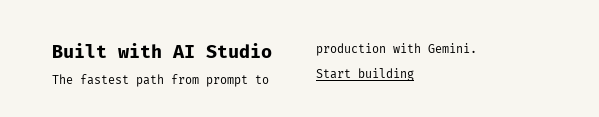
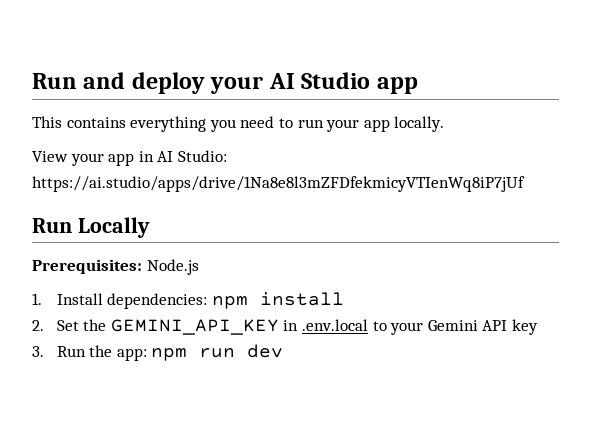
- Built with AI Studio
- The fastest path from prompt to production with Gemini.
- Start building
+ Run and deploy your AI Studio app
+ This contains everything you need to run your app locally.
+ View your app in AI Studio: https://ai.studio/apps/drive/1Na8e8l3mZFDfekmicyVTIenWq8iP7jUf
+ Run Locally
+ Prerequisites: Node.js
+ 1. Install dependencies: npm install
+ 2. Set the GEMINI_API_KEY in .env.local to your Gemini API key
+ 3. Run the app: npm run dev

